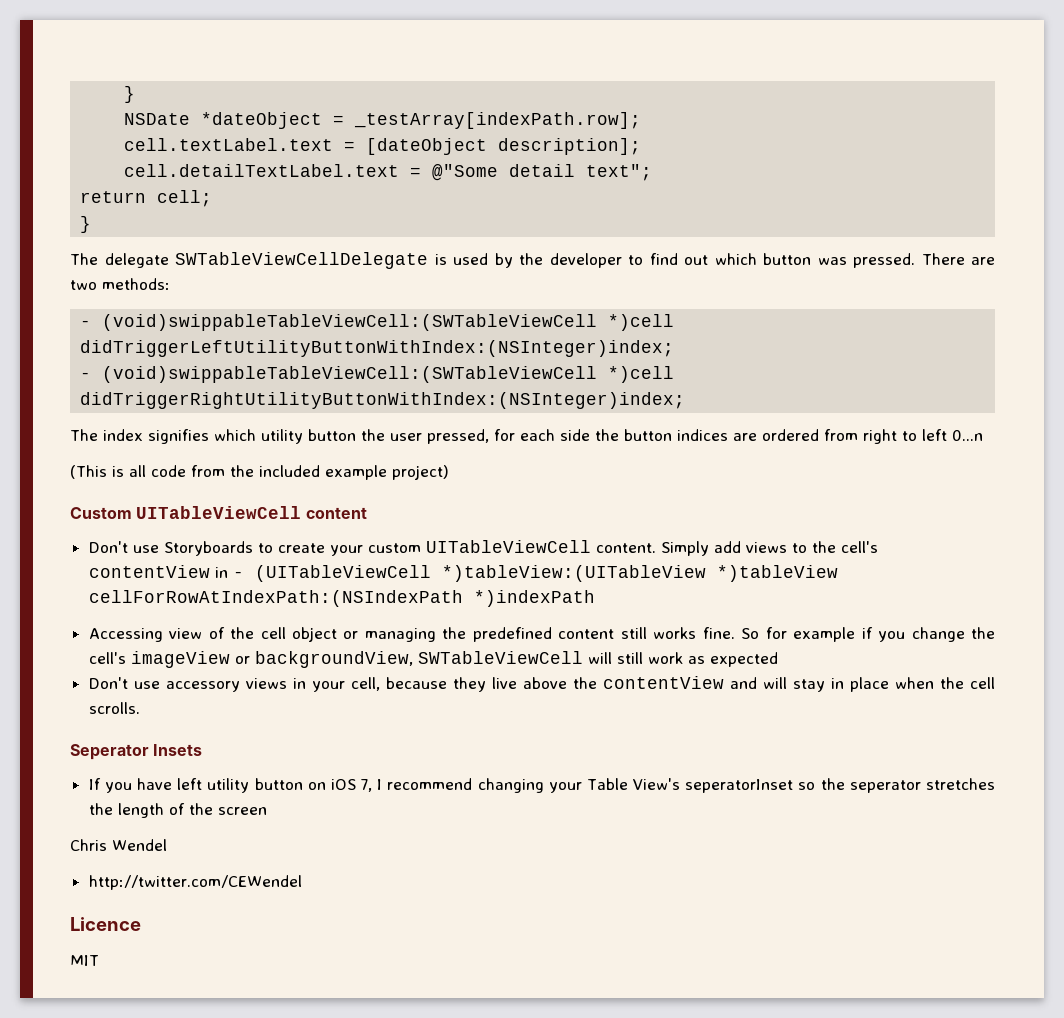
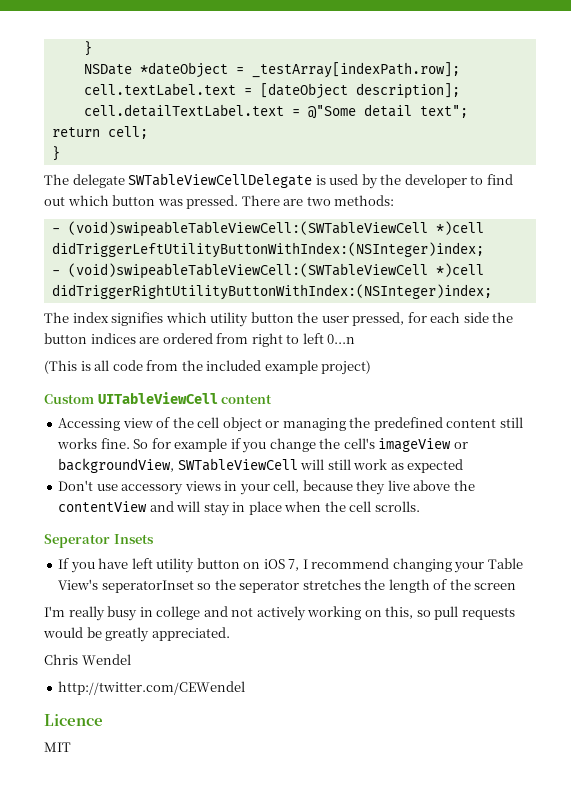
- - (void)swippableTableViewCell:(SWTableViewCell *)cell didTriggerLeftUtilityButtonWithIndex:(NSInteger)index;
+ - (void)swipeableTableViewCell:(SWTableViewCell *)cell didTriggerLeftUtilityButtonWithIndex:(NSInteger)index;
- - (void)swippableTableViewCell:(SWTableViewCell *)cell didTriggerRightUtilityButtonWithIndex:(NSInteger)index;
+ - (void)swipeableTableViewCell:(SWTableViewCell *)cell didTriggerRightUtilityButtonWithIndex:(NSInteger)index;
- Don't use Storyboards to create your custom UITableViewCell content. Simply add views to the cell's contentView in - (UITableViewCell *)tableView:(UITableView *)tableView cellForRowAtIndexPath:(NSIndexPath *)indexPath
+ I'm really busy in college and not actively working on this, so pull requests would be greatly appreciated.

